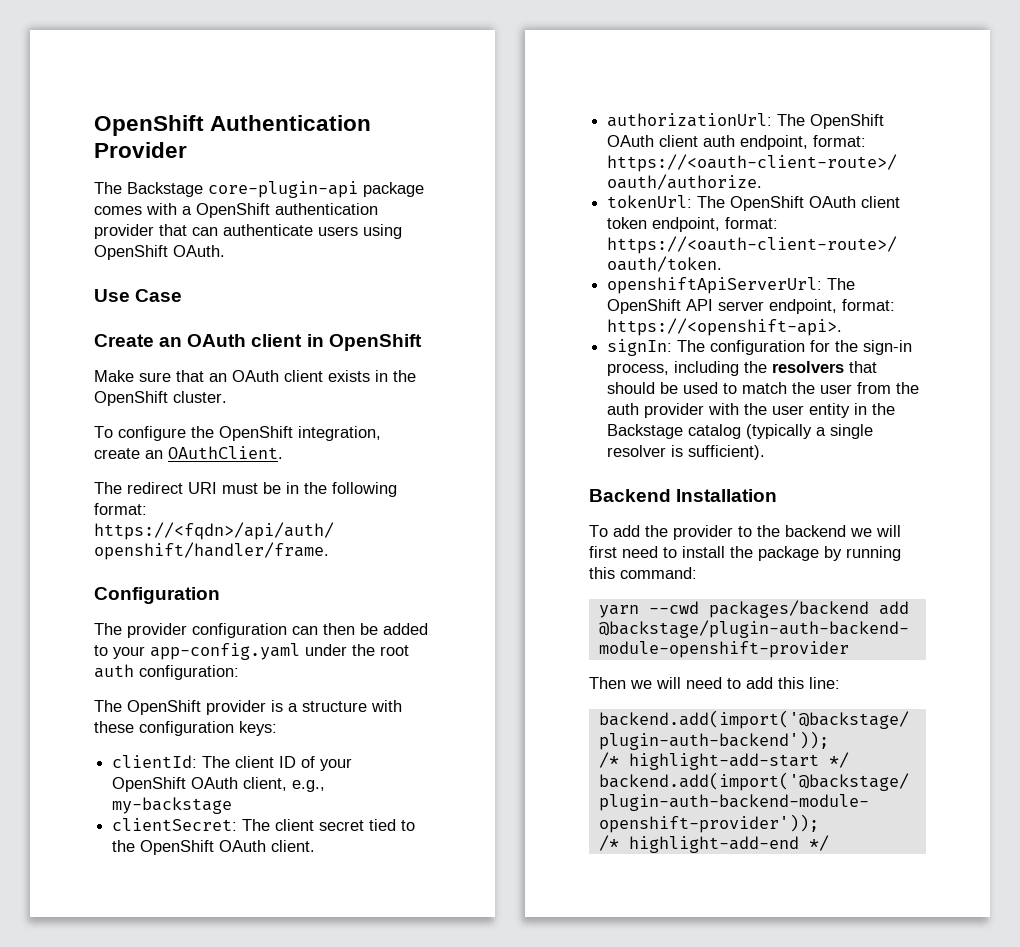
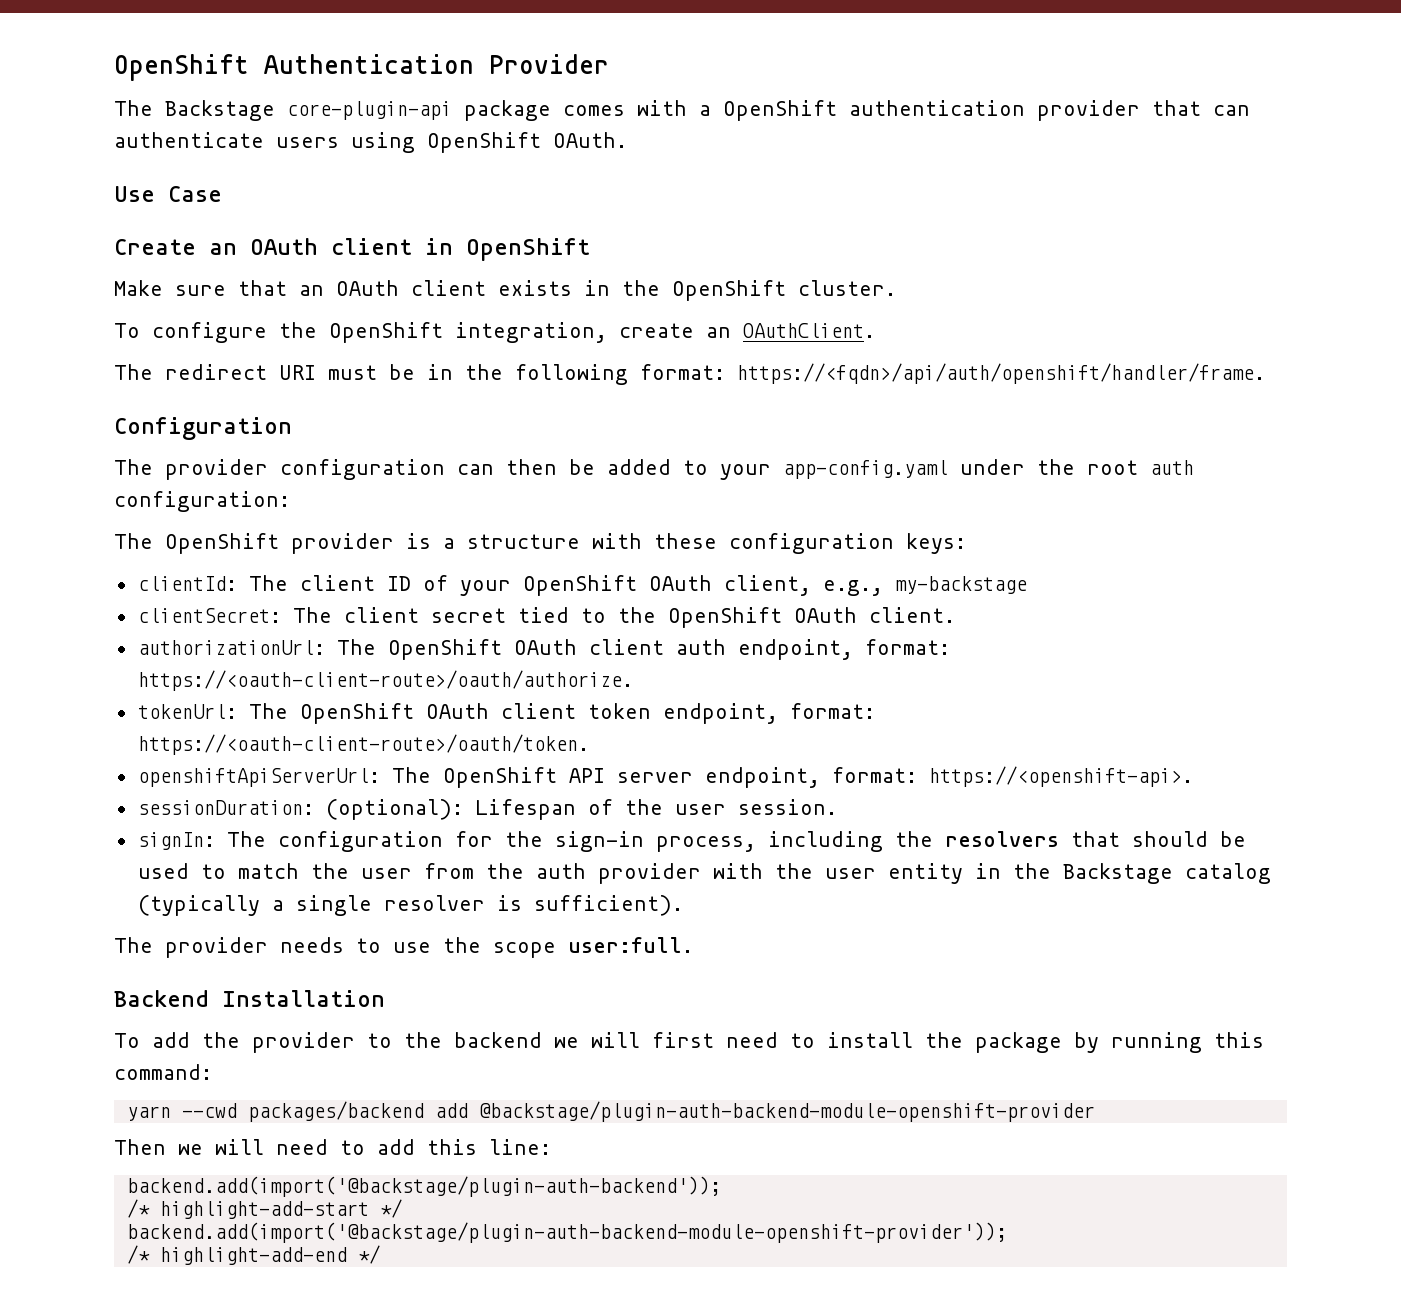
+ sessionDuration: (optional): Lifespan of the user session.
+ The provider needs to use the scope user:full.

